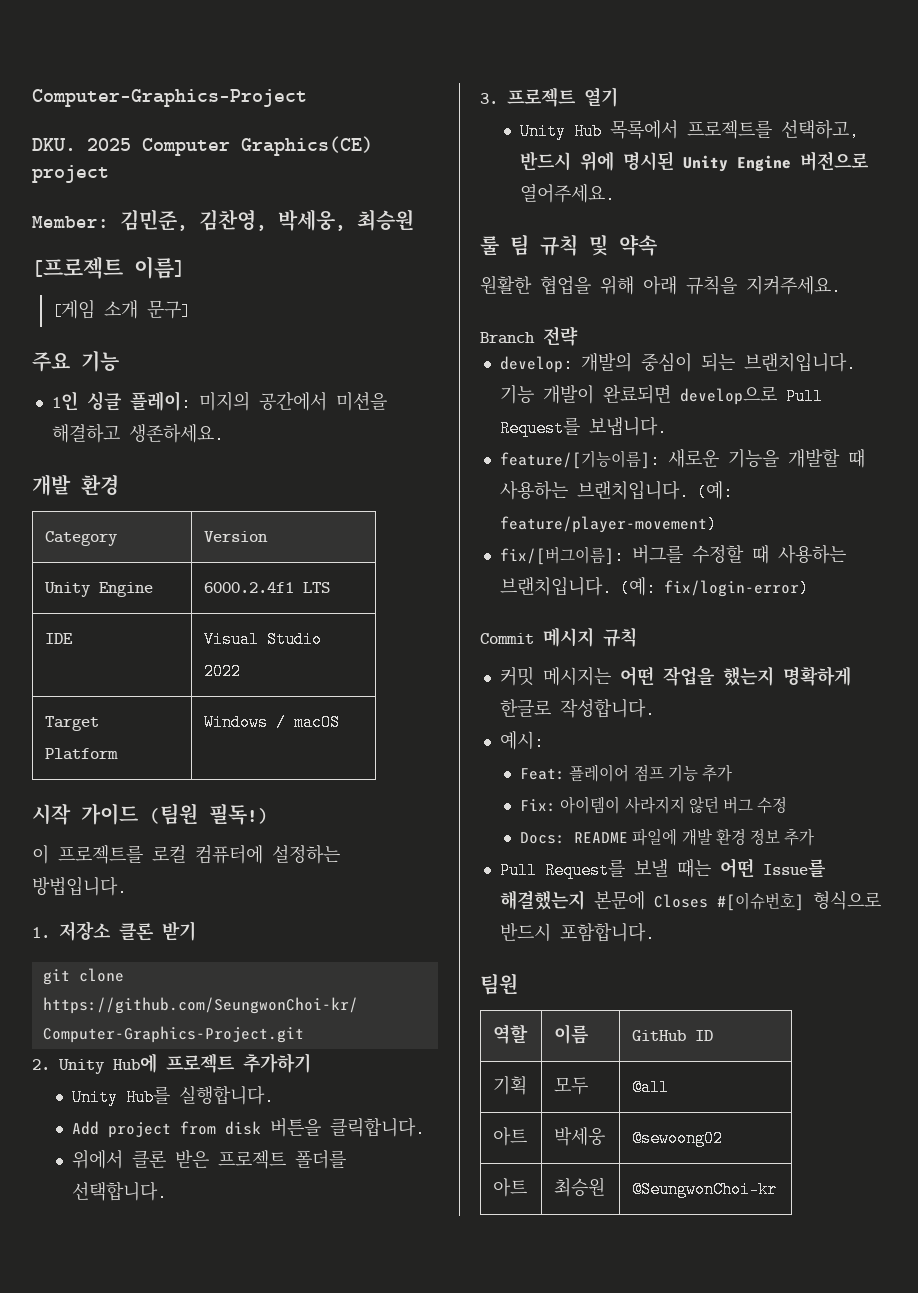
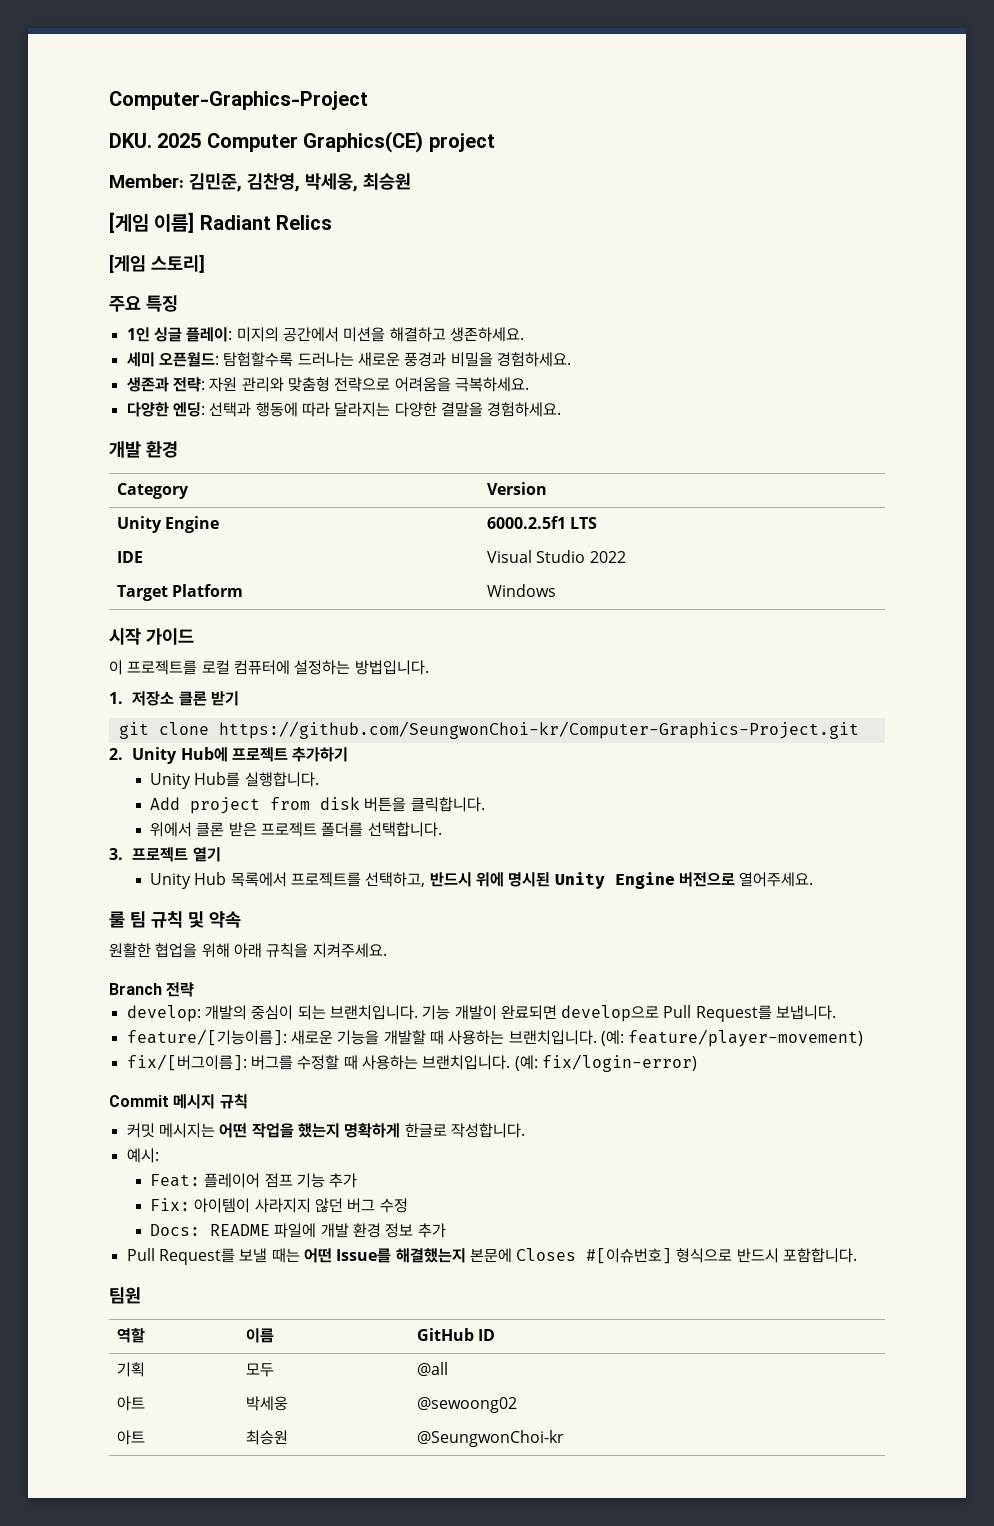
- [프로젝트 이름]
- [게임 소개 문구]
+ [게임 이름] Radiant Relics
+ [게임 스토리]
- 주요 기능
+ 주요 특징
+ 세미 오픈월드: 탐험할수록 드러나는 새로운 풍경과 비밀을 경험하세요.
+ 생존과 전략: 자원 관리와 맞춤형 전략으로 어려움을 극복하세요.
+ 다양한 엔딩: 선택과 행동에 따라 달라지는 다양한 결말을 경험하세요.
- Unity Engine | 6000.2.4f1 LTS
+ Unity Engine | 6000.2.5f1 LTS
- Target Platform | Windows / macOS
+ Target Platform | Windows
- 시작 가이드 (팀원 필독!)
+ 시작 가이드

